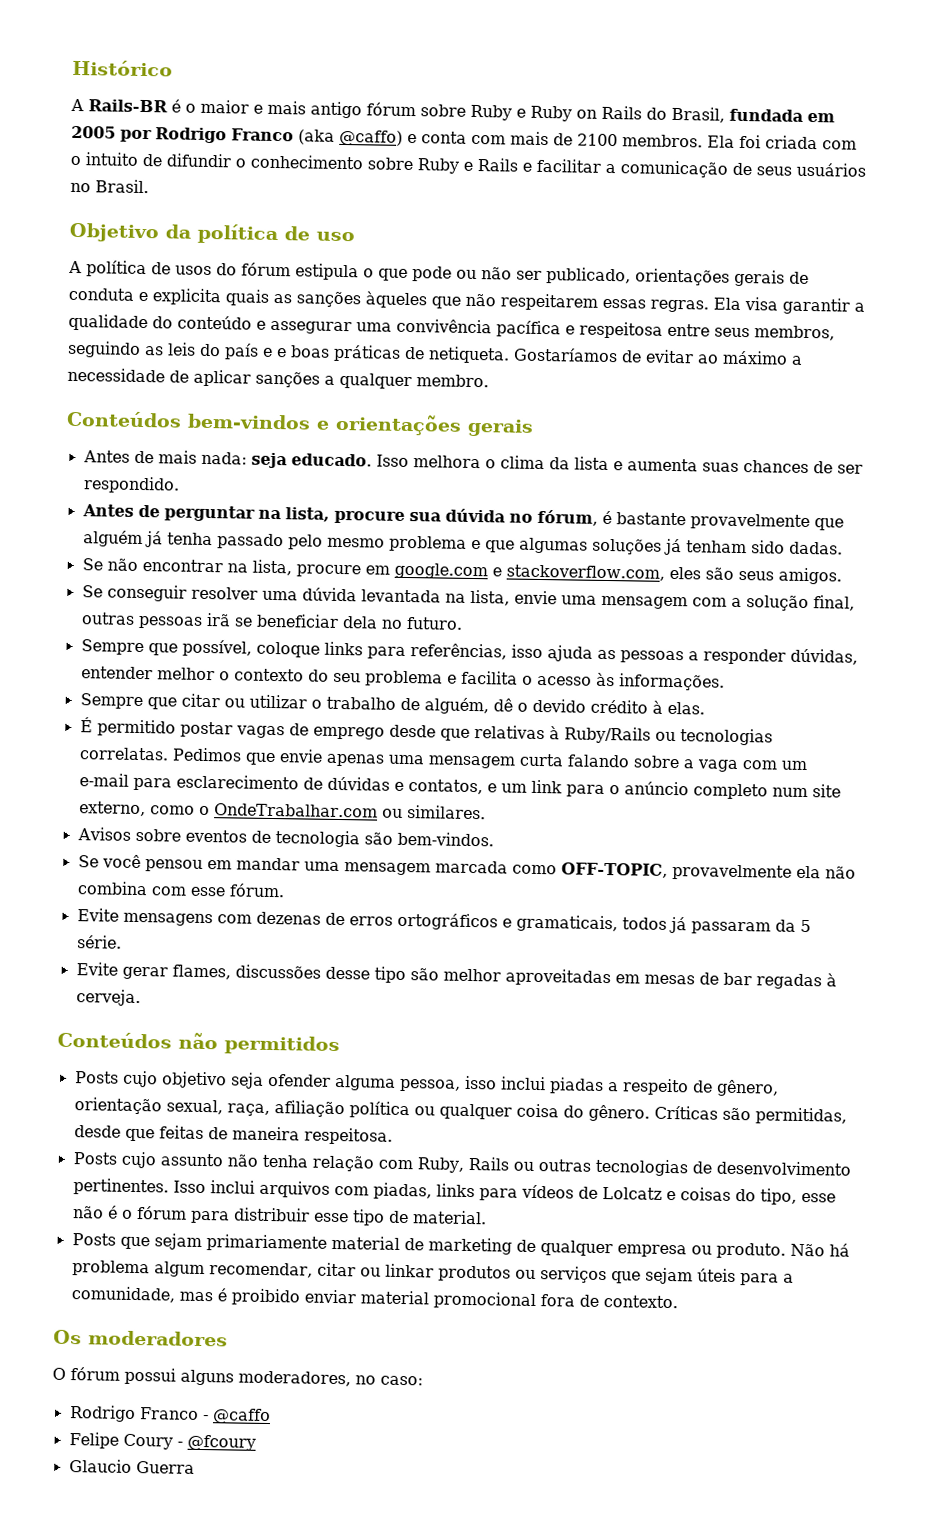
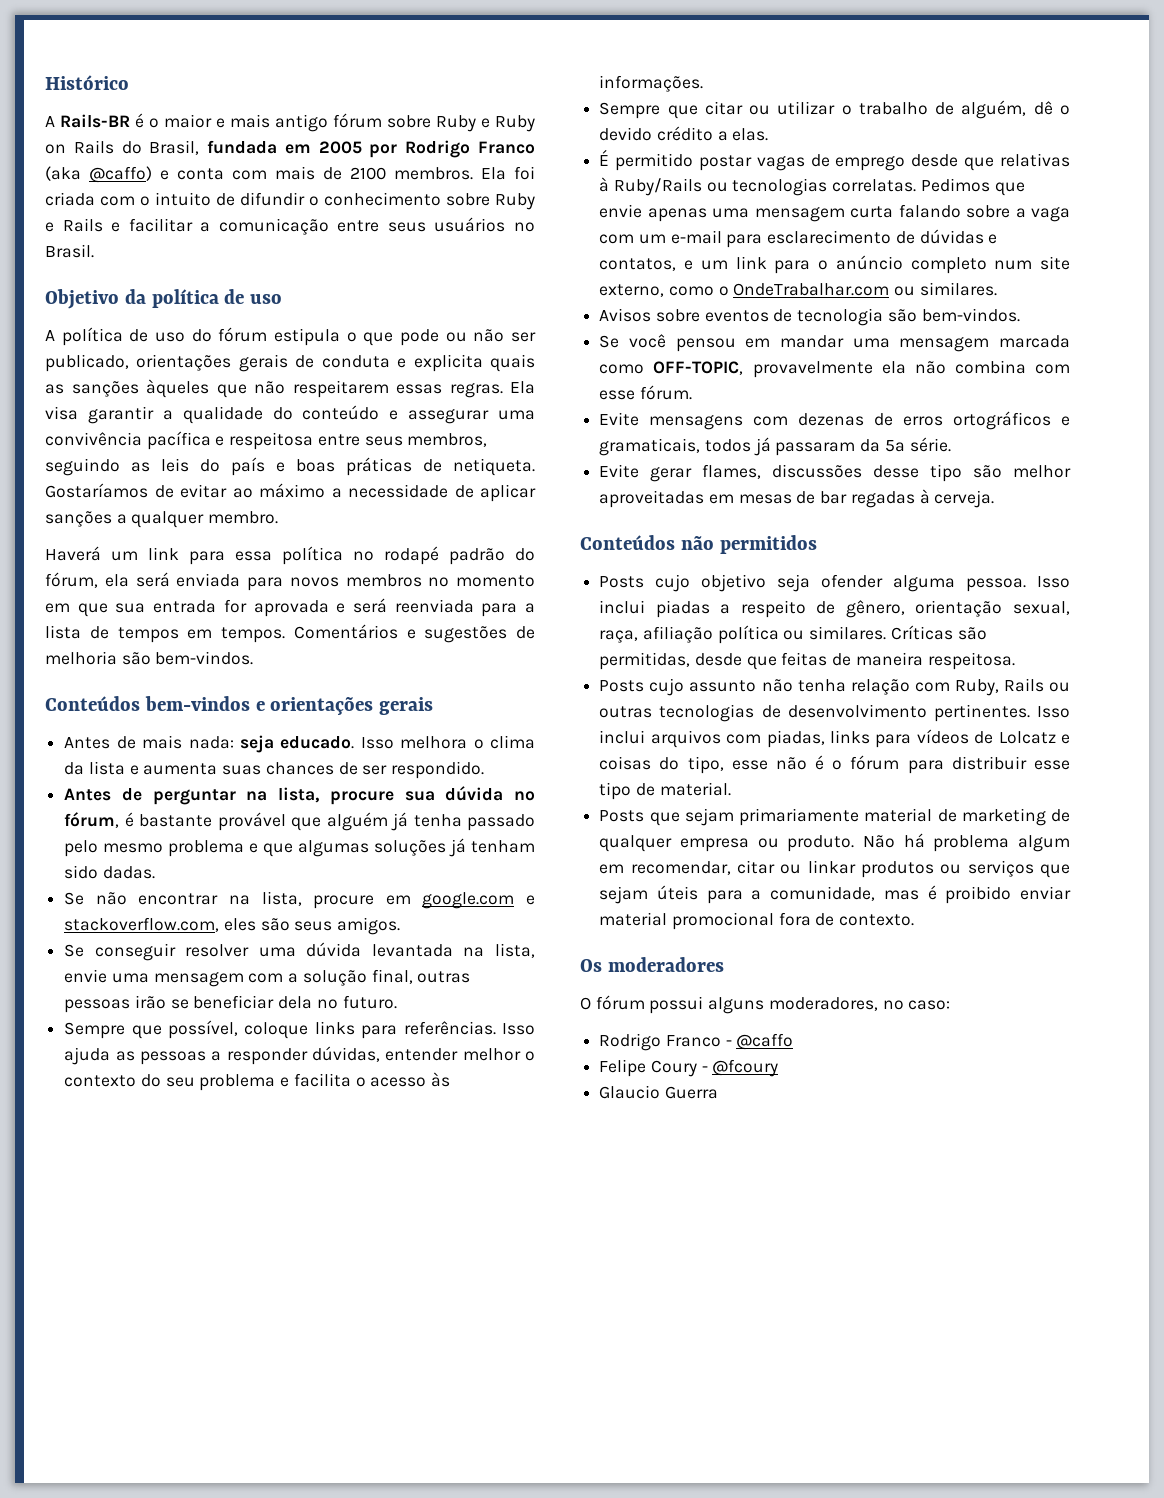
- Ela foi criada com o intuito de difundir o conhecimento sobre Ruby e Rails e facilitar a comunicação de seus usuários no Brasil.
+ Ela foi criada com o intuito de difundir o conhecimento sobre Ruby e Rails e facilitar a comunicação entre seus usuários no Brasil.
- A política de usos do fórum estipula o que pode ou não ser publicado, orientações gerais de conduta e explicita quais as sanções àqueles que não respeitarem essas regras.
+ A política de uso do fórum estipula o que pode ou não ser publicado, orientações gerais de conduta e explicita quais as sanções àqueles que não respeitarem essas regras.
- Ela visa garantir a qualidade do conteúdo e assegurar uma convivência pacífica e respeitosa entre seus membros, seguindo as leis do país e e boas práticas de netiqueta.
+ Ela visa garantir a qualidade do conteúdo e assegurar uma convivência pacífica e respeitosa entre seus membros, seguindo as leis do país e boas práticas de netiqueta.
+ Haverá um link para essa política no rodapé padrão do fórum, ela será enviada para novos membros no momento em que sua entrada for aprovada e será reenviada para a lista de tempos em tempos. Comentários e sugestões de melhoria são bem-vindos.
- Antes de perguntar na lista, procure sua dúvida no fórum, é bastante provavelmente que alguém já tenha passado pelo mesmo problema e que algumas soluções já tenham sido dadas.
+ Antes de perguntar na lista, procure sua dúvida no fórum, é bastante provável que alguém já tenha passado pelo mesmo problema e que algumas soluções já tenham sido dadas.
- Se conseguir resolver uma dúvida levantada na lista, envie uma mensagem com a solução final, outras pessoas irã se beneficiar dela no futuro.
+ Se conseguir resolver uma dúvida levantada na lista, envie uma mensagem com a solução final, outras pessoas irão se beneficiar dela no futuro.
- Sempre que possível, coloque links para referências, isso ajuda as pessoas a responder dúvidas, entender melhor o contexto do seu problema e facilita o acesso às informações.
+ Sempre que possível, coloque links para referências. Isso ajuda as pessoas a responder dúvidas, entender melhor o contexto do seu problema e facilita o acesso às informações.
- Sempre que citar ou utilizar o trabalho de alguém, dê o devido crédito à elas.
+ Sempre que citar ou utilizar o trabalho de alguém, dê o devido crédito a elas.
- Evite mensagens com dezenas de erros ortográficos e gramaticais, todos já passaram da 5 série.
+ Evite mensagens com dezenas de erros ortográficos e gramaticais, todos já passaram da 5a série.
- Posts cujo objetivo seja ofender alguma pessoa, isso inclui piadas a respeito de gênero, orientação sexual, raça, afiliação política ou qualquer coisa do gênero.
+ Posts cujo objetivo seja ofender alguma pessoa. Isso inclui piadas a respeito de gênero, orientação sexual, raça, afiliação política ou similares.
- Não há problema algum recomendar, citar ou linkar produtos ou serviços que sejam úteis para a comunidade, mas é proibido enviar material promocional fora de contexto.
+ Não há problema algum em recomendar, citar ou linkar produtos ou serviços que sejam úteis para a comunidade, mas é proibido enviar material promocional fora de contexto.

